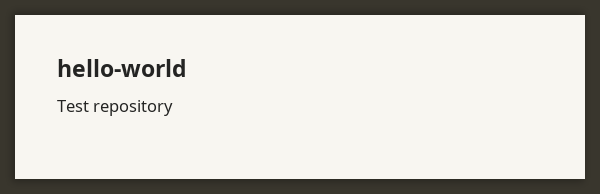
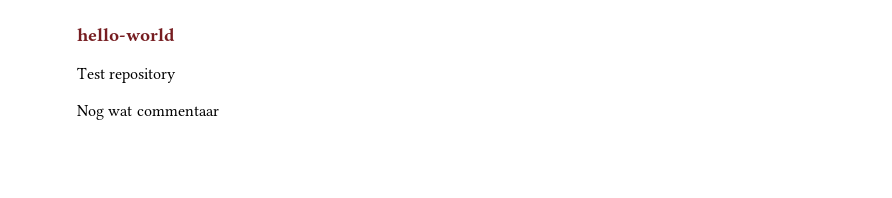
+ Nog wat commentaar

